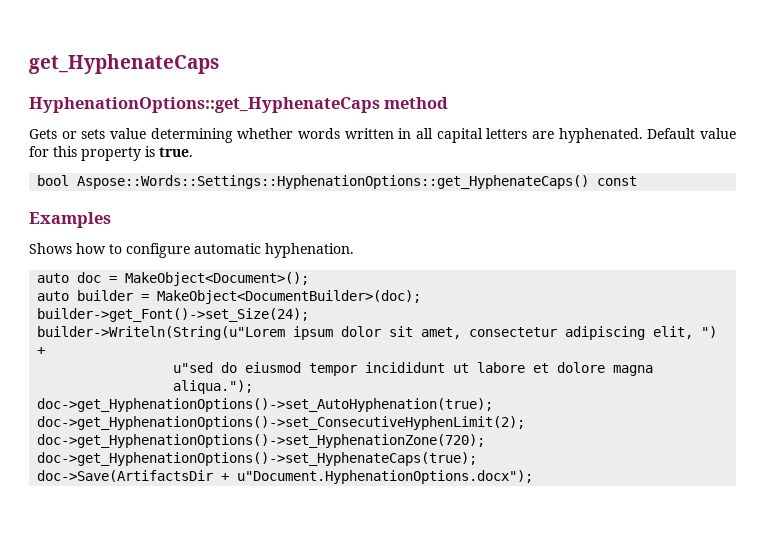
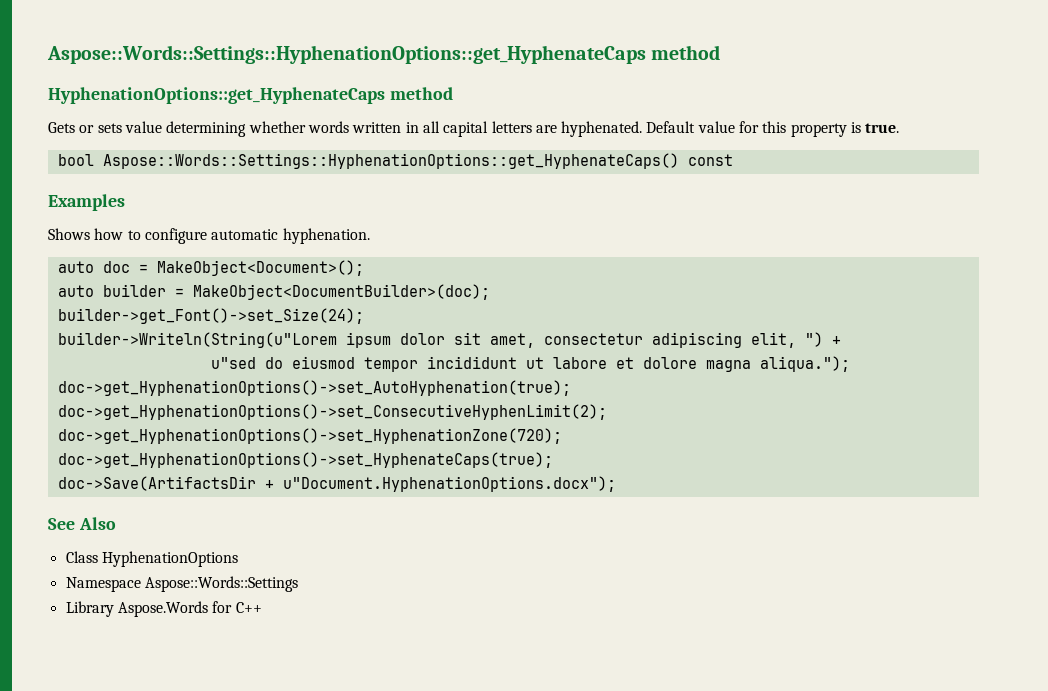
- get_HyphenateCaps
+ Aspose::Words::Settings::HyphenationOptions::get_HyphenateCaps method
+ See Also
+ Class HyphenationOptions
+ Namespace Aspose::Words::Settings
+ Library Aspose.Words for C++

